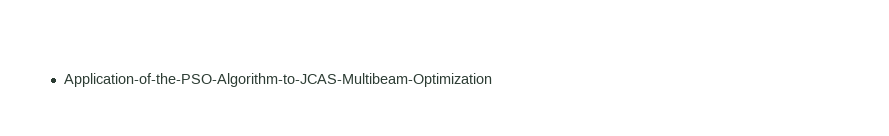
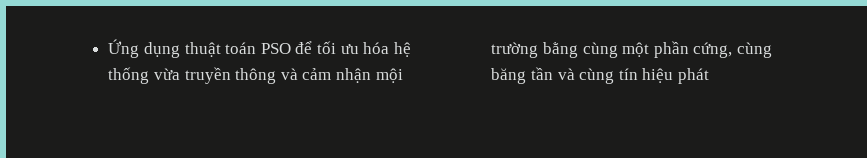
- Application-of-the-PSO-Algorithm-to-JCAS-Multibeam-Optimization
+ Ứng dụng thuật toán PSO để tối ưu hóa hệ thống vừa truyền thông và cảm nhận mội trường bằng cùng một phần cứng, cùng băng tần và cùng tín hiệu phát

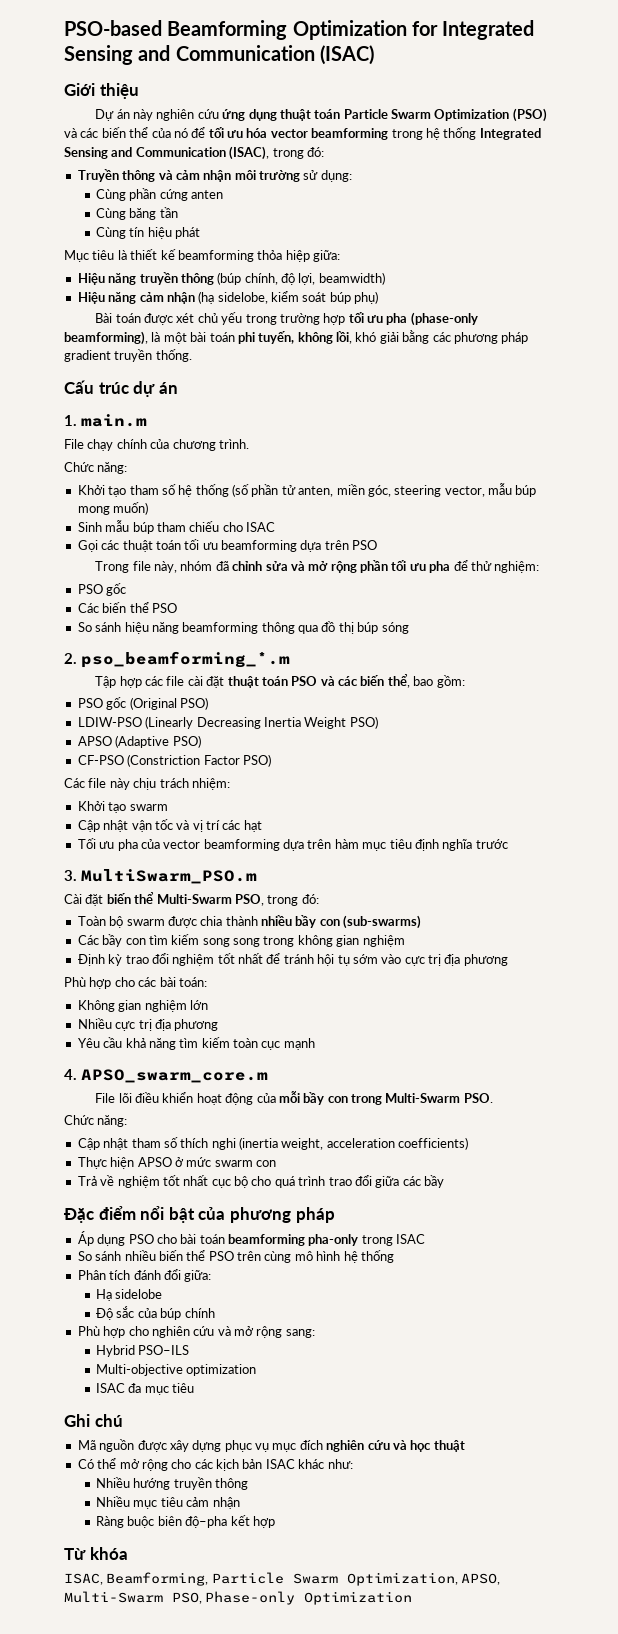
- Ứng dụng thuật toán PSO để tối ưu hóa hệ thống vừa truyền thông và cảm nhận mội trường bằng cùng một phần cứng, cùng băng tần và cùng tín hiệu phát
+ PSO-based Beamforming Optimization for Integrated Sensing and Communication (ISAC)
+ Giới thiệu
+ Dự án này nghiên cứu ứng dụng thuật toán Particle Swarm Optimization (PSO) và các biến thể của nó để tối ưu hóa vector beamforming trong hệ thống Integrated Sensing and Communication (ISAC), trong đó:
+ Truyền thông và cảm nhận môi trường sử dụng:
+ Cùng phần cứng anten
+ Cùng băng tần
+ Cùng tín hiệu phát
+ Mục tiêu là thiết kế beamforming thỏa hiệp giữa:
+ Hiệu năng truyền thông (búp chính, độ lợi, beamwidth)
+ Hiệu năng cảm nhận (hạ sidelobe, kiểm soát búp phụ)
+ Bài toán được xét chủ yếu trong trường hợp tối ưu pha (phase-only beamforming), là một bài toán phi tuyến, không lồi, khó giải bằng các phương pháp gradient truyền thống.
+ Cấu trúc dự án
+ 1. main.m
+ File chạy chính của chương trình.
+ Chức năng:
+ Khởi tạo tham số hệ thống (số phần tử anten, miền góc, steering vector, mẫu búp mong muốn)
+ Sinh mẫu búp tham chiếu cho ISAC
+ Gọi các thuật toán tối ưu beamforming dựa trên PSO
+ Trong file này, nhóm đã chỉnh sửa và mở rộng phần tối ưu pha để thử nghiệm:
+ PSO gốc
+ Các biến thể PSO
+ So sánh hiệu năng beamforming thông qua đồ thị búp sóng
+ 2. pso_beamforming_*.m
+ Tập hợp các file cài đặt thuật toán PSO và các biến thể, bao gồm:
+ PSO gốc (Original PSO)
+ LDIW-PSO (Linearly Decreasing Inertia Weight PSO)
+ APSO (Adaptive PSO)
+ CF-PSO (Constriction Factor PSO)
+ Các file này chịu trách nhiệm:
+ Khởi tạo swarm
+ Cập nhật vận tốc và vị trí các hạt
+ Tối ưu pha của vector beamforming dựa trên hàm mục tiêu định nghĩa trước
+ 3. MultiSwarm_PSO.m
+ Cài đặt biến thể Multi-Swarm PSO, trong đó:
+ Toàn bộ swarm được chia thành nhiều bầy con (sub-swarms)
+ Các bầy con tìm kiếm song song trong không gian nghiệm
+ Định kỳ trao đổi nghiệm tốt nhất để tránh hội tụ sớm vào cực trị địa phương
+ Phù hợp cho các bài toán:
+ Không gian nghiệm lớn
+ Nhiều cực trị địa phương
+ Yêu cầu khả năng tìm kiếm toàn cục mạnh
+ 4. APSO_swarm_core.m
+ File lõi điều khiển hoạt động của mỗi bầy con trong Multi-Swarm PSO.
+ Chức năng:
+ Cập nhật tham số thích nghi (inertia weight, acceleration coefficients)
+ Thực hiện APSO ở mức swarm con
+ Trả về nghiệm tốt nhất cục bộ cho quá trình trao đổi giữa các bầy
+ Đặc điểm nổi bật của phương pháp
+ Áp dụng PSO cho bài toán beamforming pha-only trong ISAC
+ So sánh nhiều biến thể PSO trên cùng mô hình hệ thống
+ Phân tích đánh đổi giữa:
+ Hạ sidelobe
+ Độ sắc của búp chính
+ Phù hợp cho nghiên cứu và mở rộng sang:
+ Hybrid PSO–ILS
+ Multi-objective optimization
+ ISAC đa mục tiêu
+ Ghi chú
+ Mã nguồn được xây dựng phục vụ mục đích nghiên cứu và học thuật
+ Có thể mở rộng cho các kịch bản ISAC khác như:
+ Nhiều hướng truyền thông
+ Nhiều mục tiêu cảm nhận
+ Ràng buộc biên độ–pha kết hợp
+ Từ khóa
+ ISAC, Beamforming, Particle Swarm Optimization, APSO, Multi-Swarm PSO, Phase-only Optimization

